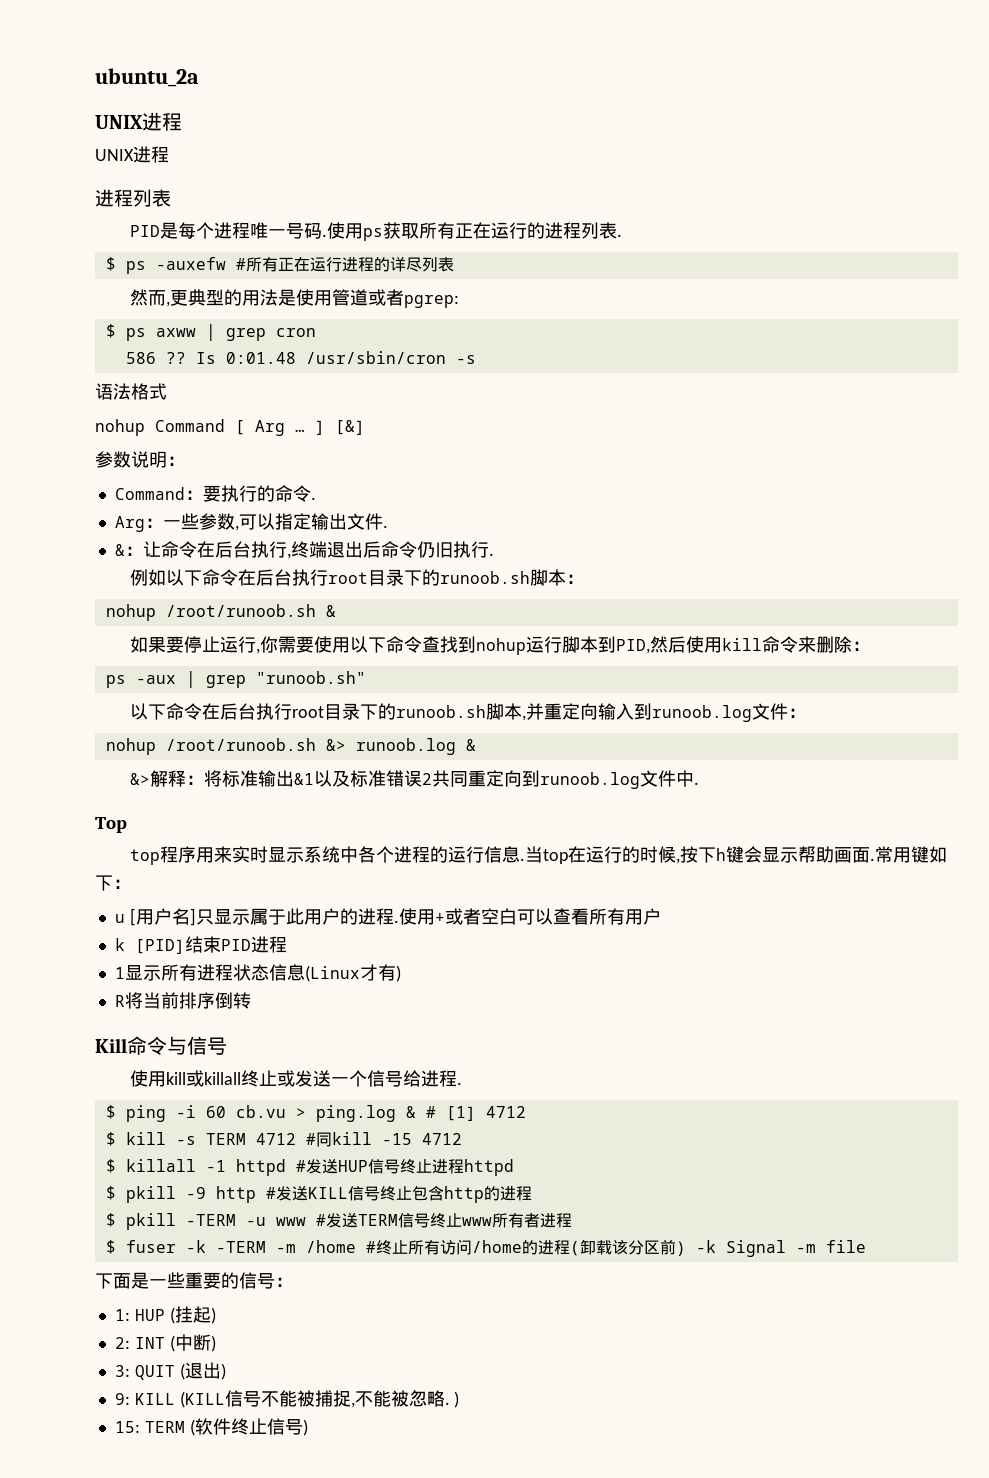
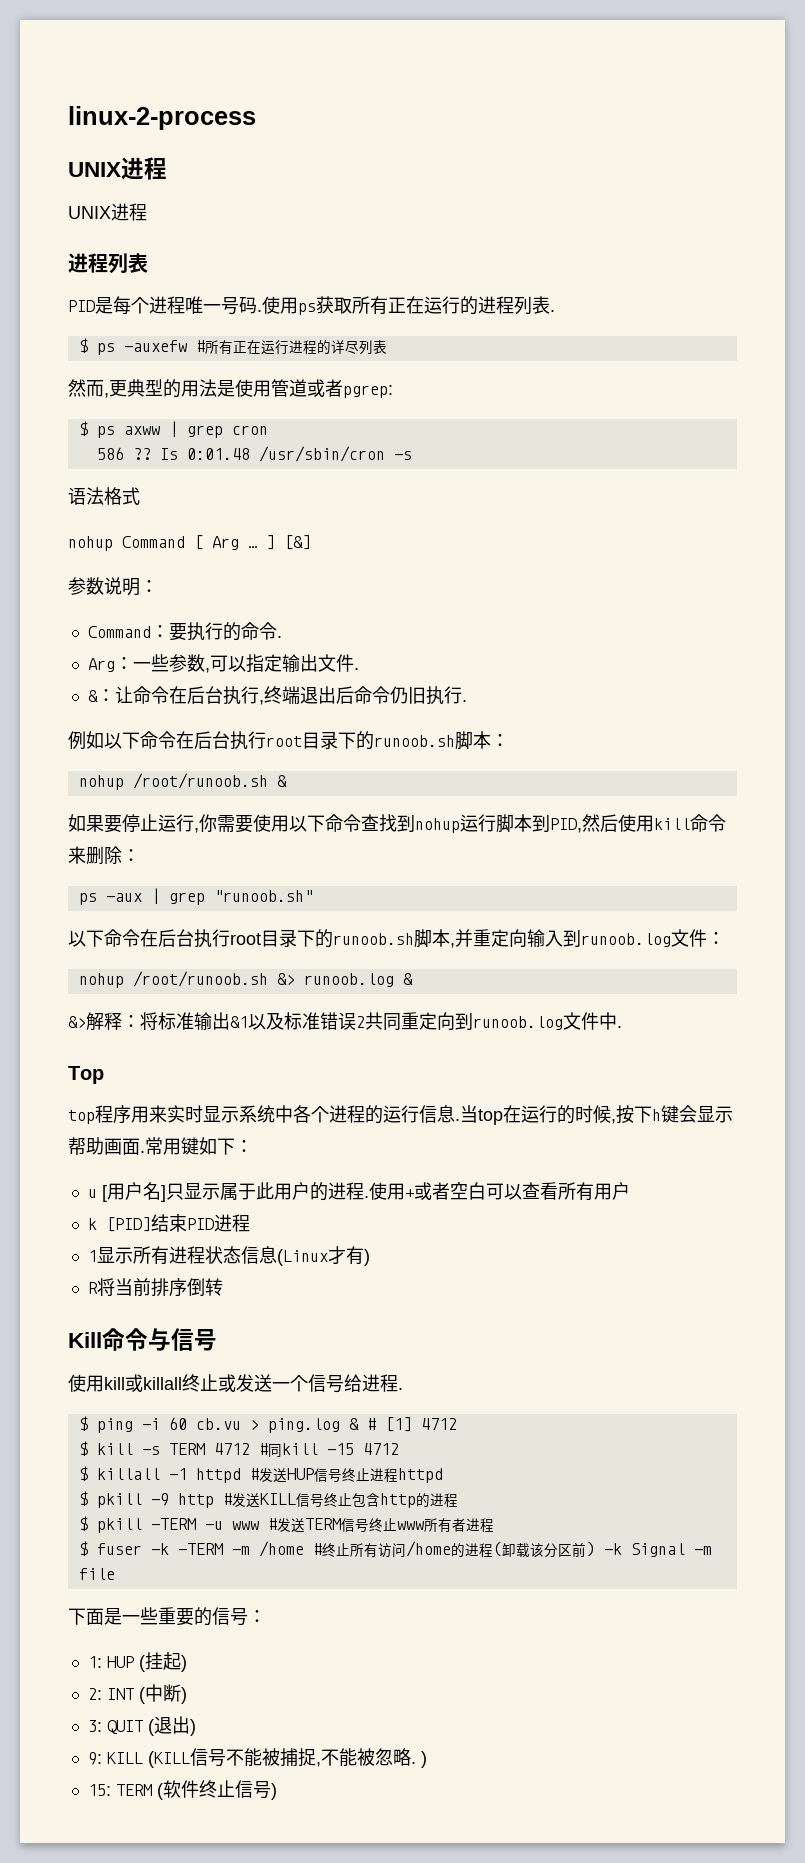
- ubuntu_2a
+ linux-2-process

